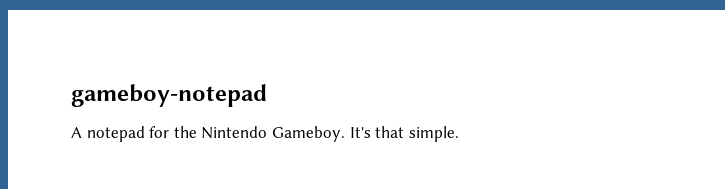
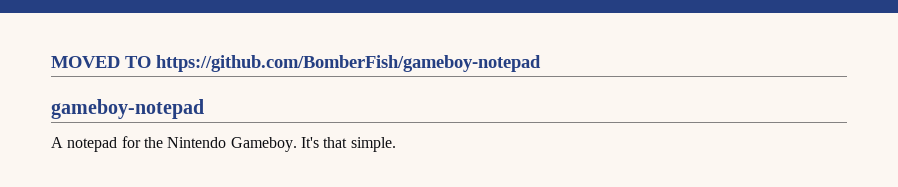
+ MOVED TO https://github.com/BomberFish/gameboy-notepad

